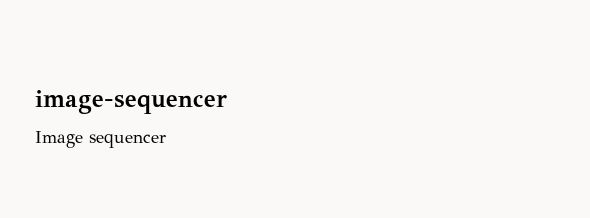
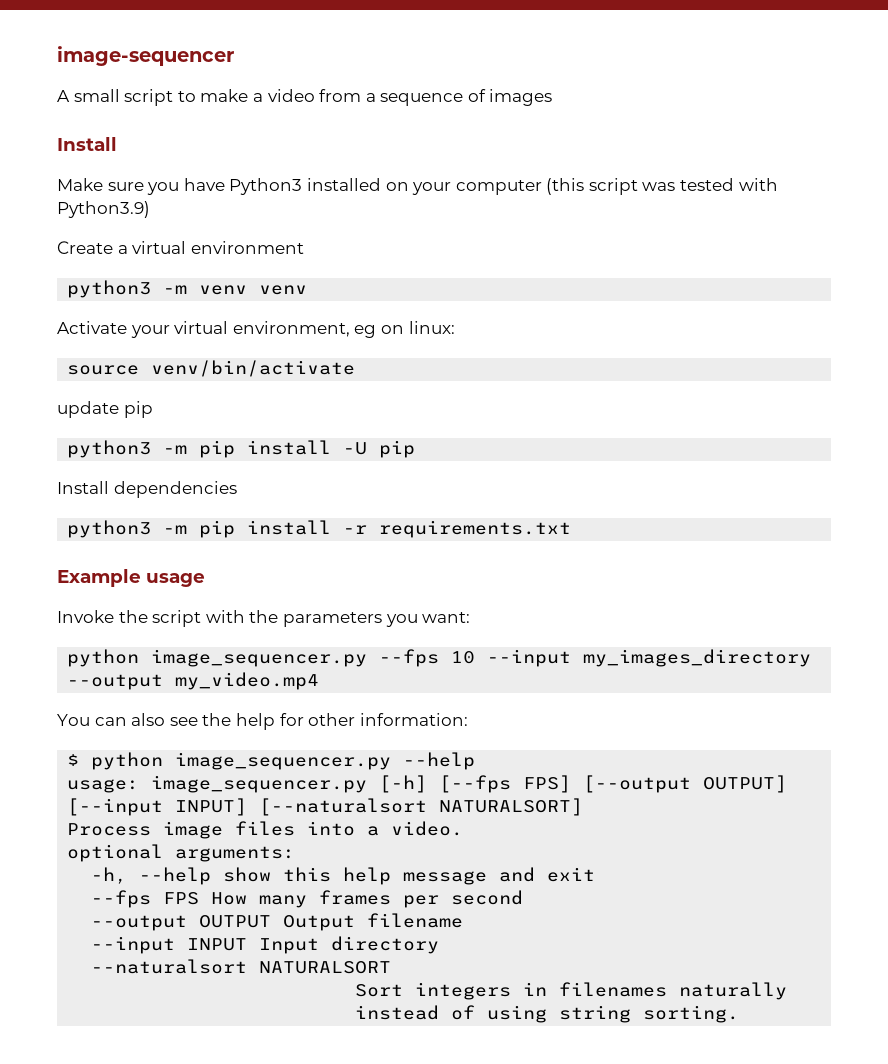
- Image sequencer
+ A small script to make a video from a sequence of images
+ Install
+ Make sure you have Python3 installed on your computer (this script was tested with Python3.9)
+ Create a virtual environment
+ python3 -m venv venv
+ Activate your virtual environment, eg on linux:
+ source venv/bin/activate
+ update pip
+ python3 -m pip install -U pip
+ Install dependencies
+ python3 -m pip install -r requirements.txt
+ Example usage
+ Invoke the script with the parameters you want:
+ python image_sequencer.py --fps 10 --input my_images_directory --output my_video.mp4
+ You can also see the help for other information:
+ $ python image_sequencer.py --help
+ usage: image_sequencer.py [-h] [--fps FPS] [--output OUTPUT] [--input INPUT] [--naturalsort NATURALSORT]
+ Process image files into a video.
+ optional arguments:
+ -h, --help show this help message and exit
+ --fps FPS How many frames per second
+ --output OUTPUT Output filename
+ --input INPUT Input directory
+ --naturalsort NATURALSORT
+ Sort integers in filenames naturally instead of using string sorting.

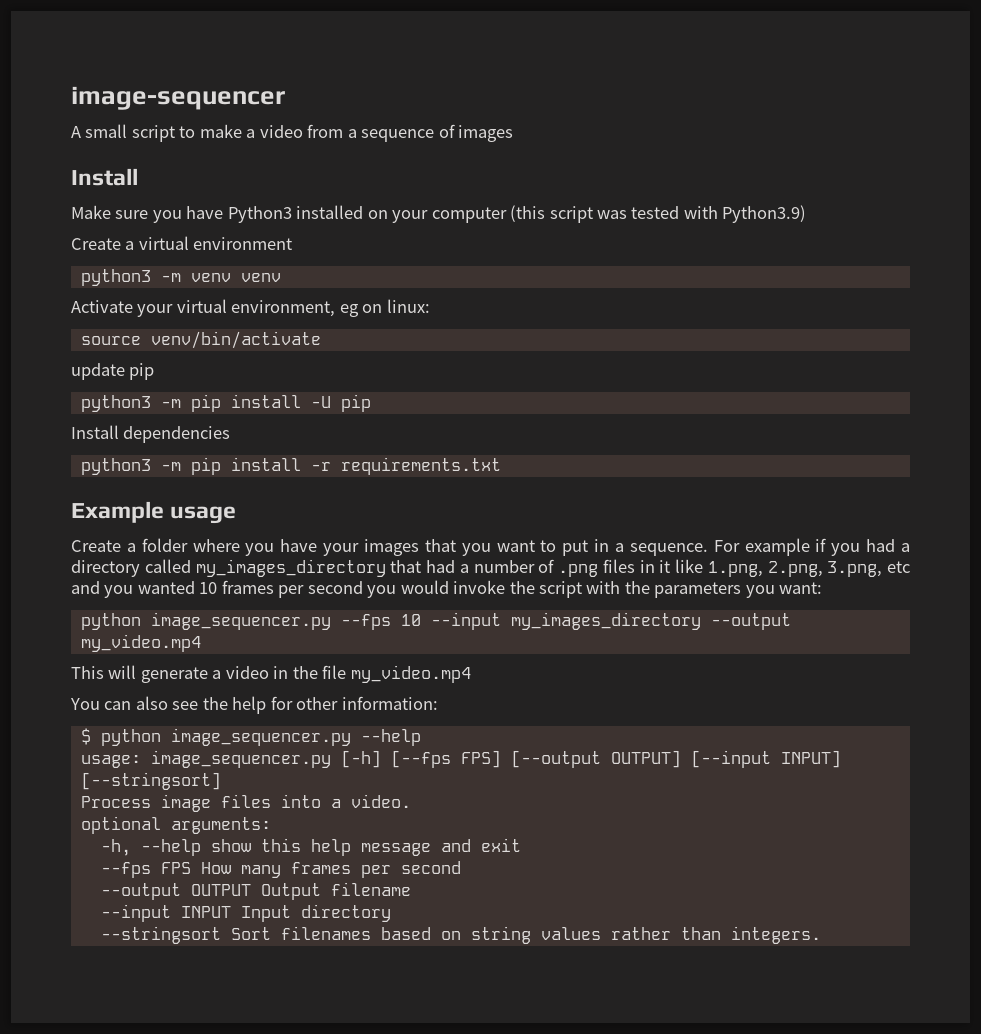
- Invoke the script with the parameters you want:
+ Create a folder where you have your images that you want to put in a sequence. For example if you had a directory called my_images_directory that had a number of .png files in it like 1.png, 2.png, 3.png, etc and you wanted 10 frames per second you would invoke the script with the parameters you want:
+ This will generate a video in the file my_video.mp4
- usage: image_sequencer.py [-h] [--fps FPS] [--output OUTPUT] [--input INPUT] [--naturalsort NATURALSORT]
+ usage: image_sequencer.py [-h] [--fps FPS] [--output OUTPUT] [--input INPUT] [--stringsort]
- --naturalsort NATURALSORT
- Sort integers in filenames naturally instead of using string sorting.
+ --stringsort Sort filenames based on string values rather than integers.

